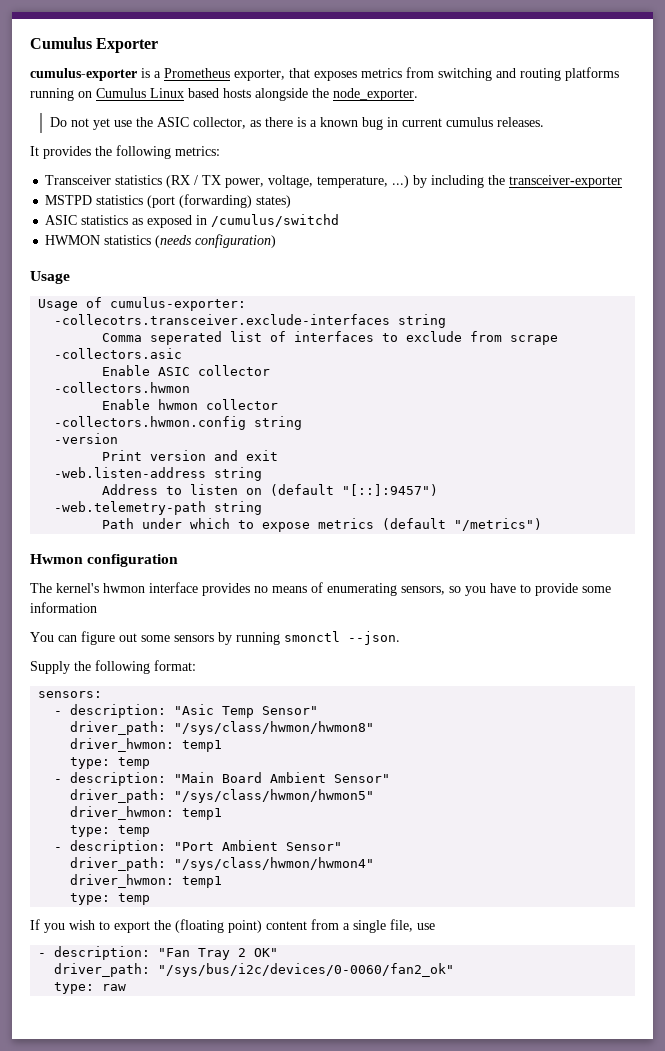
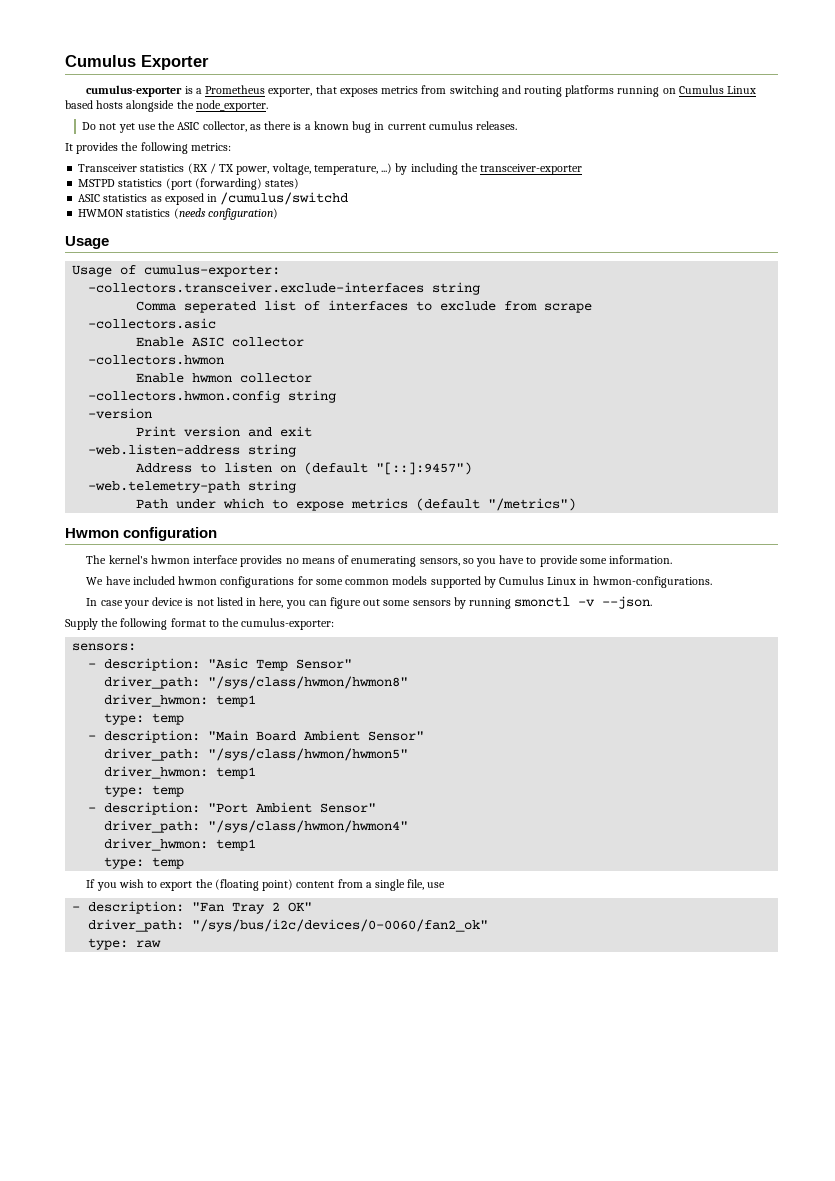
- -collecotrs.transceiver.exclude-interfaces string
+ -collectors.transceiver.exclude-interfaces string
- The kernel's hwmon interface provides no means of enumerating sensors, so you have to provide some information
- You can figure out some sensors by running smonctl --json.
+ The kernel's hwmon interface provides no means of enumerating sensors, so you have to provide some information.
+ We have included hwmon configurations for some common models supported by Cumulus Linux in hwmon-configurations.
+ In case your device is not listed in here, you can figure out some sensors by running smonctl -v --json.
- Supply the following format:
+ Supply the following format to the cumulus-exporter:

